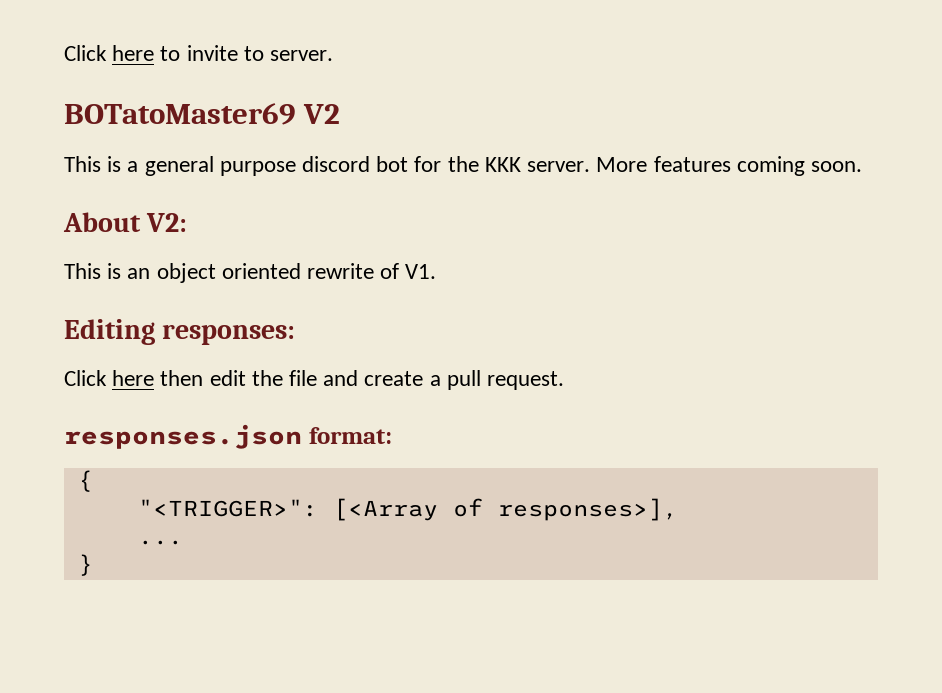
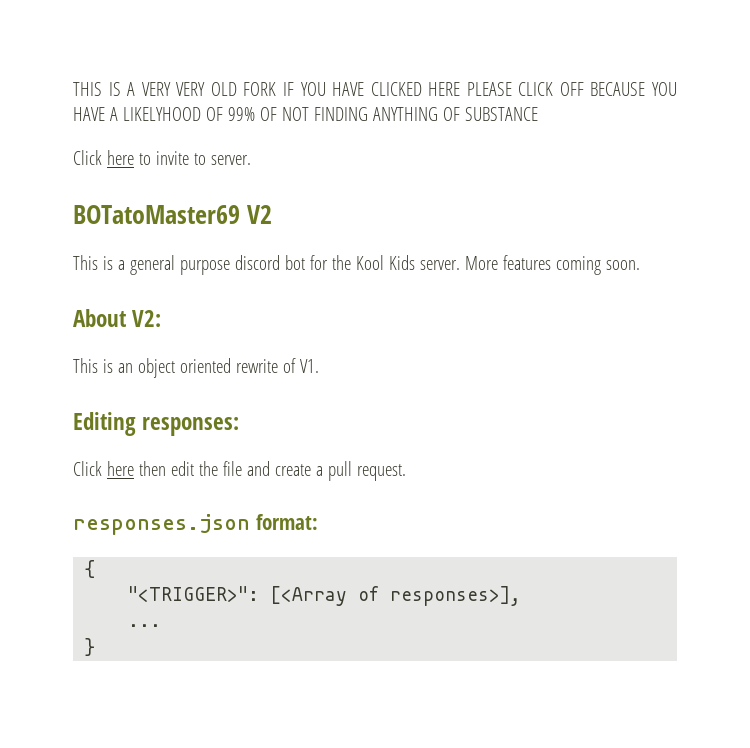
+ THIS IS A VERY VERY OLD FORK IF YOU HAVE CLICKED HERE PLEASE CLICK OFF BECAUSE YOU HAVE A LIKELYHOOD OF 99% OF NOT FINDING ANYTHING OF SUBSTANCE
- This is a general purpose discord bot for the KKK server.
+ This is a general purpose discord bot for the Kool Kids server.

